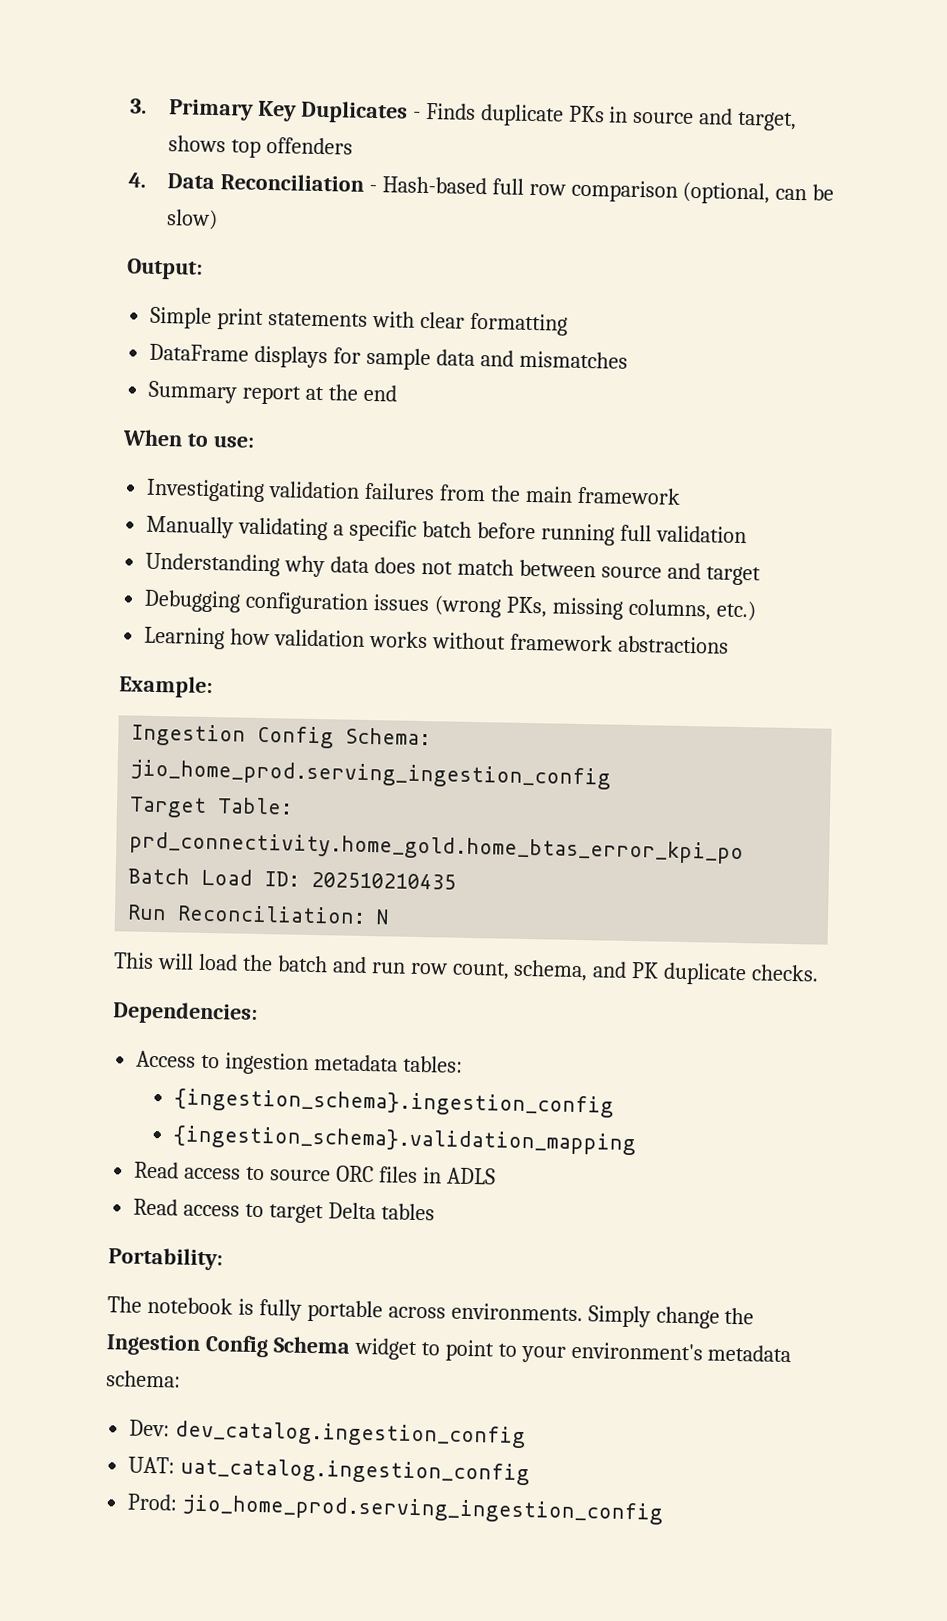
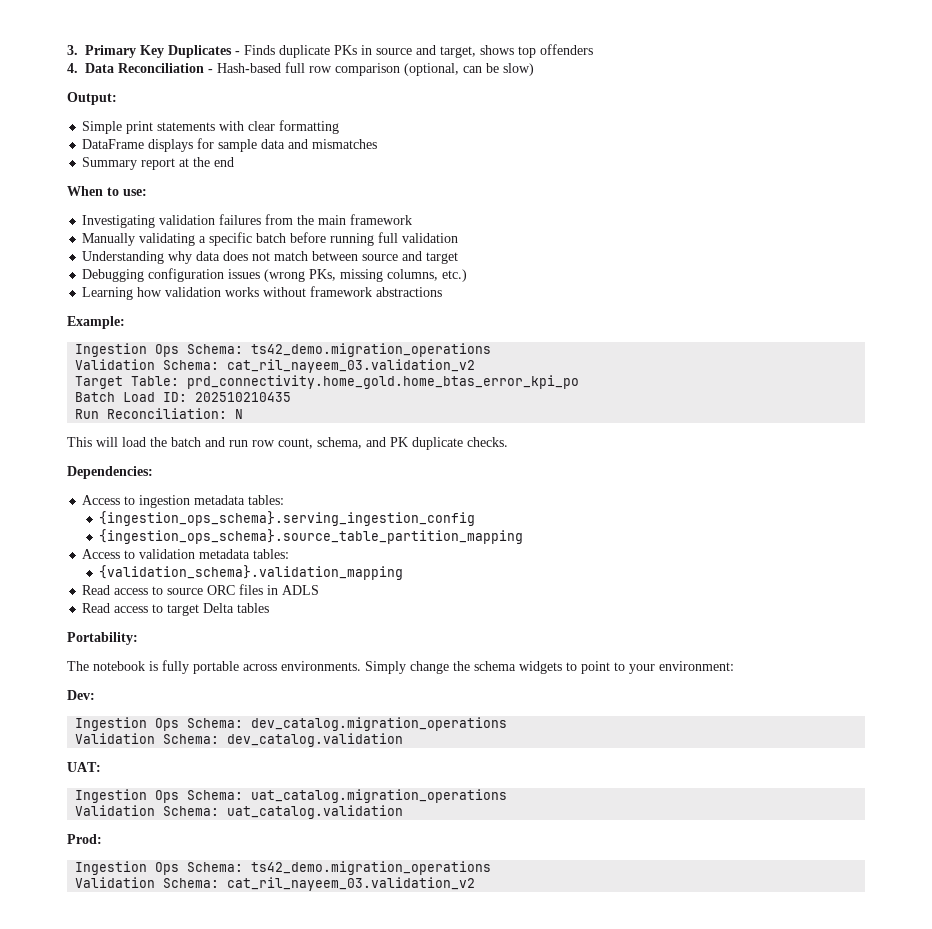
  Example:
- Ingestion Config Schema: jio_home_prod.serving_ingestion_config
+ Ingestion Ops Schema: ts42_demo.migration_operations
+ Validation Schema: cat_ril_nayeem_03.validation_v2
- {ingestion_schema}.ingestion_config
- {ingestion_schema}.validation_mapping
+ {ingestion_ops_schema}.serving_ingestion_config
+ {ingestion_ops_schema}.source_table_partition_mapping
+ Access to validation metadata tables:
+ {validation_schema}.validation_mapping
- Simply change the Ingestion Config Schema widget to point to your environment's metadata schema:
- Dev: dev_catalog.ingestion_config
- UAT: uat_catalog.ingestion_config
- Prod: jio_home_prod.serving_ingestion_config
+ Simply change the schema widgets to point to your environment:
+ Dev:
+ Ingestion Ops Schema: dev_catalog.migration_operations
+ Validation Schema: dev_catalog.validation
+ UAT:
+ Ingestion Ops Schema: uat_catalog.migration_operations
+ Validation Schema: uat_catalog.validation
+ Prod:
+ Ingestion Ops Schema: ts42_demo.migration_operations
+ Validation Schema: cat_ril_nayeem_03.validation_v2

